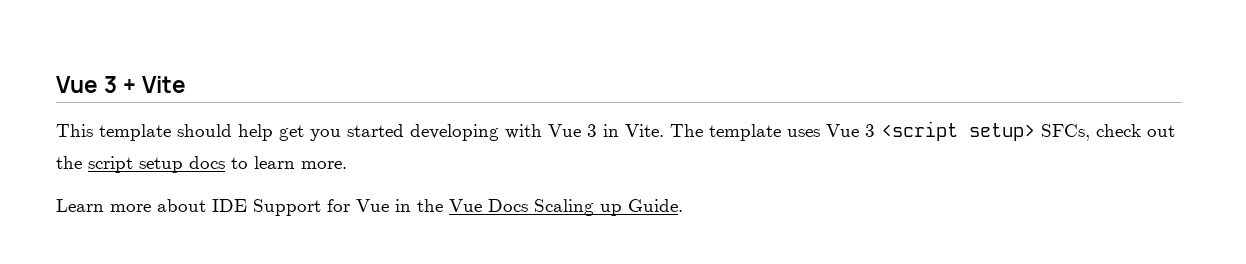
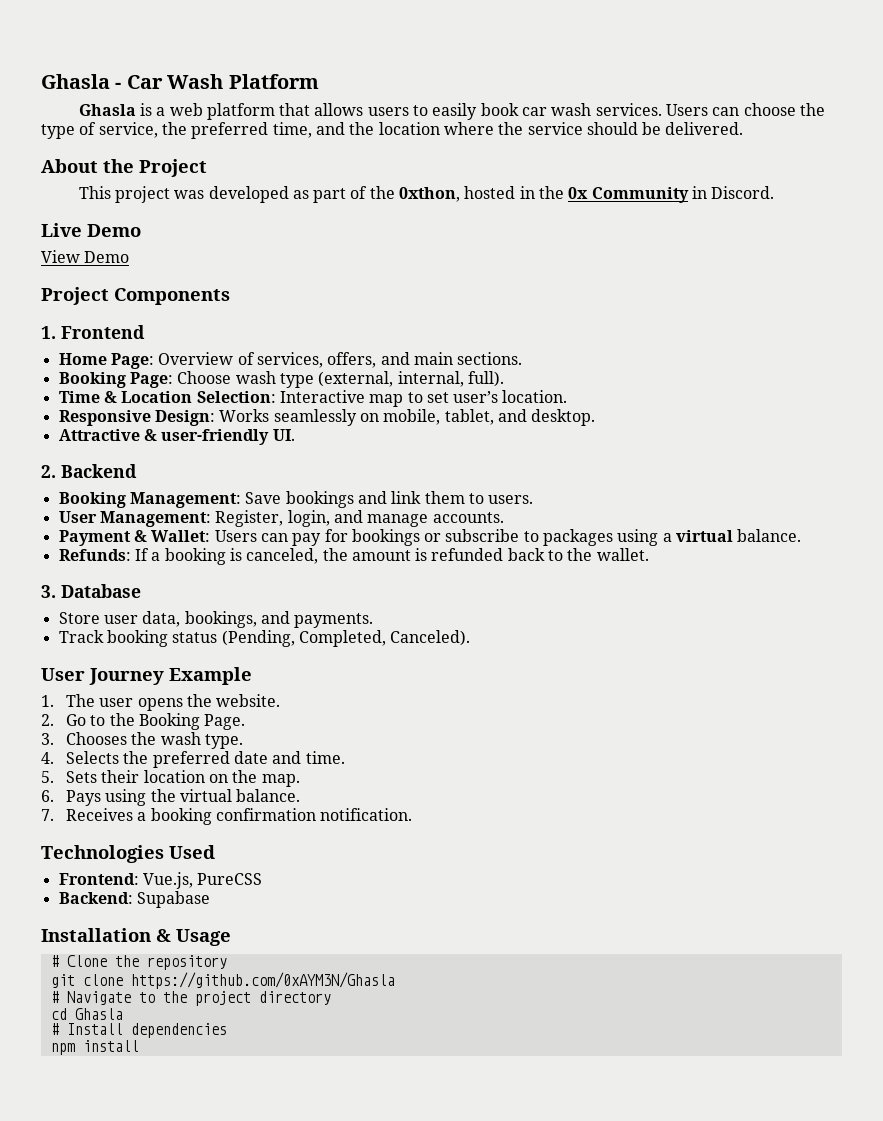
- Vue 3 + Vite
- This template should help get you started developing with Vue 3 in Vite. The template uses Vue 3 <script setup> SFCs, check out the script setup docs to learn more.
- Learn more about IDE Support for Vue in the Vue Docs Scaling up Guide.
+ Ghasla - Car Wash Platform
+ Ghasla is a web platform that allows users to easily book car wash services. Users can choose the type of service, the preferred time, and the location where the service should be delivered.
+ About the Project
+ This project was developed as part of the 0xthon, hosted in the 0x Community in Discord.
+ Live Demo
+ View Demo
+ Project Components
+ 1. Frontend
+ Home Page: Overview of services, offers, and main sections.
+ Booking Page: Choose wash type (external, internal, full).
+ Time & Location Selection: Interactive map to set user’s location.
+ Responsive Design: Works seamlessly on mobile, tablet, and desktop.
+ Attractive & user-friendly UI.
+ 2. Backend
+ Booking Management: Save bookings and link them to users.
+ User Management: Register, login, and manage accounts.
+ Payment & Wallet: Users can pay for bookings or subscribe to packages using a virtual balance.
+ Refunds: If a booking is canceled, the amount is refunded back to the wallet.
+ 3. Database
+ Store user data, bookings, and payments.
+ Track booking status (Pending, Completed, Canceled).
+ User Journey Example
+ 1. The user opens the website.
+ 2. Go to the Booking Page.
+ 3. Chooses the wash type.
+ 4. Selects the preferred date and time.
+ 5. Sets their location on the map.
+ 6. Pays using the virtual balance.
+ 7. Receives a booking confirmation notification.
+ Technologies Used
+ Frontend: Vue.js, PureCSS
+ Backend: Supabase
+ Installation & Usage
+ # Clone the repository
+ git clone https://github.com/0xAYM3N/Ghasla
+ # Navigate to the project directory
+ cd Ghasla
+ # Install dependencies
+ npm install

